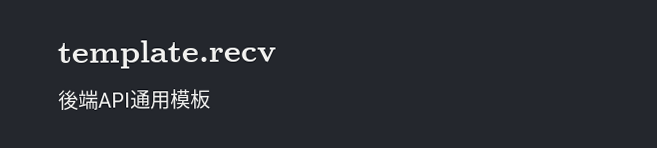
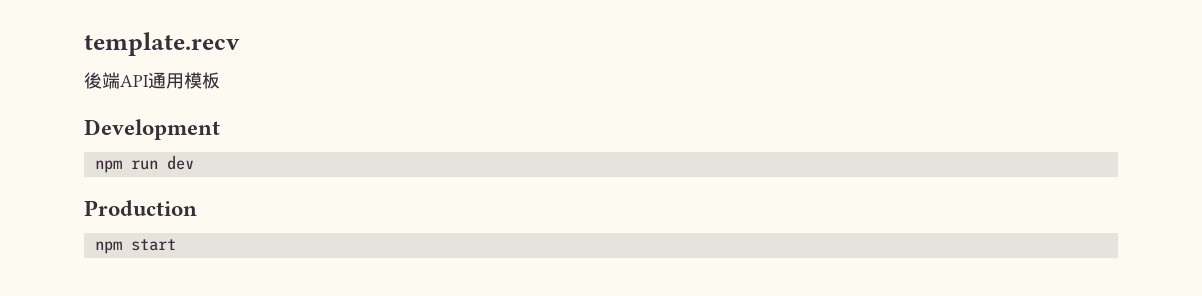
+ Development
+ npm run dev
+ Production
+ npm start

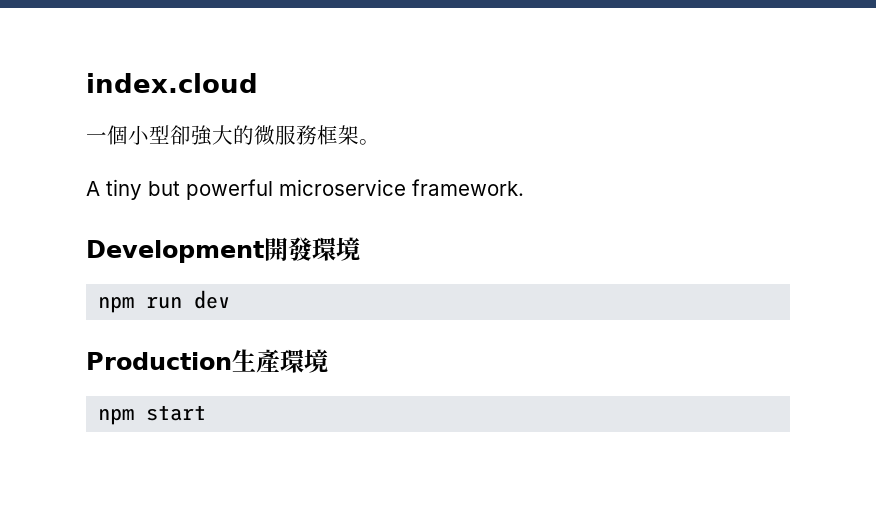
- template.recv
- 後端API通用模板
+ index.cloud
+ 一個小型卻強大的微服務框架。
+ A tiny but powerful microservice framework.
- Development
+ Development開發環境
- Production
+ Production生產環境

